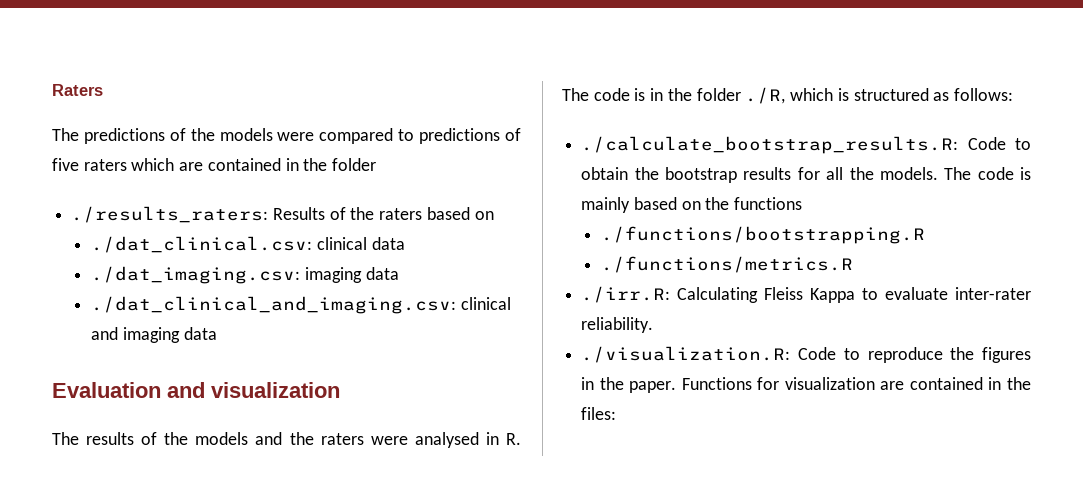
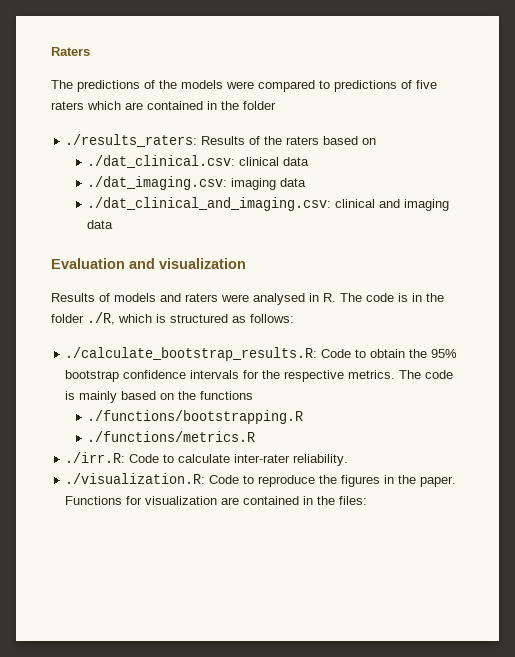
- The results of the models and the raters were analysed in R. The code is in the folder ./R, which is structured as follows:
+ Results of models and raters were analysed in R. The code is in the folder ./R, which is structured as follows:
- ./calculate_bootstrap_results.R: Code to obtain the bootstrap results for all the models.
+ ./calculate_bootstrap_results.R: Code to obtain the 95% bootstrap confidence intervals for the respective metrics.
- ./irr.R: Calculating Fleiss Kappa to evaluate inter-rater reliability.
+ ./irr.R: Code to calculate inter-rater reliability.

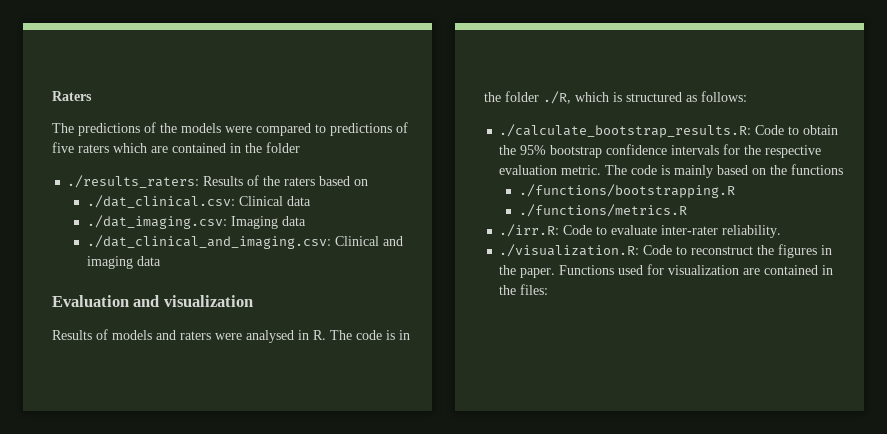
- ./dat_clinical.csv: clinical data
+ ./dat_clinical.csv: Clinical data
- ./dat_imaging.csv: imaging data
+ ./dat_imaging.csv: Imaging data
- ./dat_clinical_and_imaging.csv: clinical and imaging data
+ ./dat_clinical_and_imaging.csv: Clinical and imaging data
- ./calculate_bootstrap_results.R: Code to obtain the 95% bootstrap confidence intervals for the respective metrics.
+ ./calculate_bootstrap_results.R: Code to obtain the 95% bootstrap confidence intervals for the respective evaluation metric.
- ./irr.R: Code to calculate inter-rater reliability.
+ ./irr.R: Code to evaluate inter-rater reliability.
- ./visualization.R: Code to reproduce the figures in the paper.
+ ./visualization.R: Code to reconstruct the figures in the paper.
- Functions for visualization are contained in the files:
+ Functions used for visualization are contained in the files:

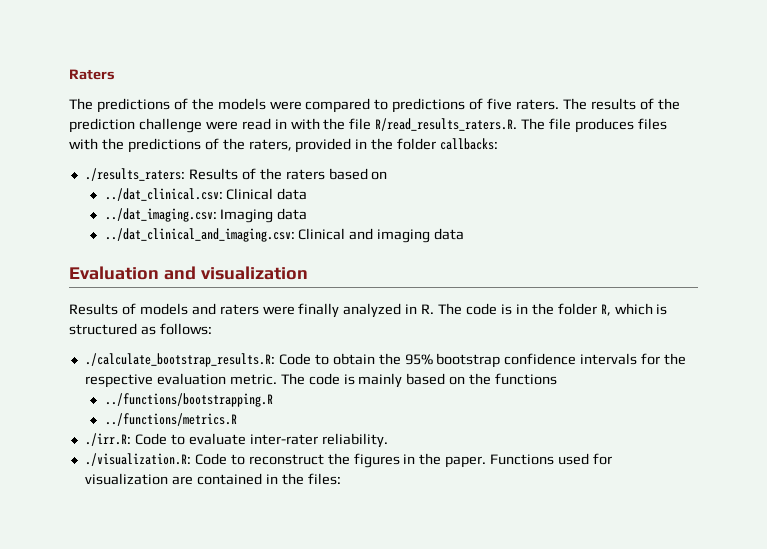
- The predictions of the models were compared to predictions of five raters which are contained in the folder
+ The predictions of the models were compared to predictions of five raters. The results of the prediction challenge were read in with the file R/read_results_raters.R. The file produces files with the predictions of the raters, provided in the folder callbacks:
- ./dat_clinical.csv: Clinical data
+ ../dat_clinical.csv: Clinical data
- ./dat_imaging.csv: Imaging data
+ ../dat_imaging.csv: Imaging data
- ./dat_clinical_and_imaging.csv: Clinical and imaging data
+ ../dat_clinical_and_imaging.csv: Clinical and imaging data
- Results of models and raters were analysed in R. The code is in the folder ./R, which is structured as follows:
+ Results of models and raters were finally analyzed in R. The code is in the folder R, which is structured as follows:
- ./functions/bootstrapping.R
- ./functions/metrics.R
+ ../functions/bootstrapping.R
+ ../functions/metrics.R

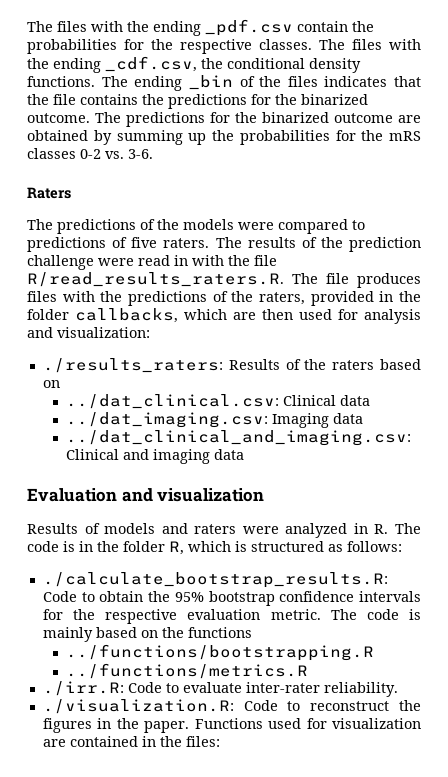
+ The files with the ending _pdf.csv contain the probabilities for the respective classes. The files with the ending _cdf.csv, the conditional density functions. The ending _bin of the files indicates that the file contains the predictions for the binarized outcome. The predictions for the binarized outcome are obtained by summing up the probabilities for the mRS classes 0-2 vs. 3-6.
- The results of the prediction challenge were read in with the file R/read_results_raters.R. The file produces files with the predictions of the raters, provided in the folder callbacks:
+ The results of the prediction challenge were read in with the file R/read_results_raters.R. The file produces files with the predictions of the raters, provided in the folder callbacks, which are then used for analysis and visualization:
- Results of models and raters were finally analyzed in R. The code is in the folder R, which is structured as follows:
+ Results of models and raters were analyzed in R. The code is in the folder R, which is structured as follows:

